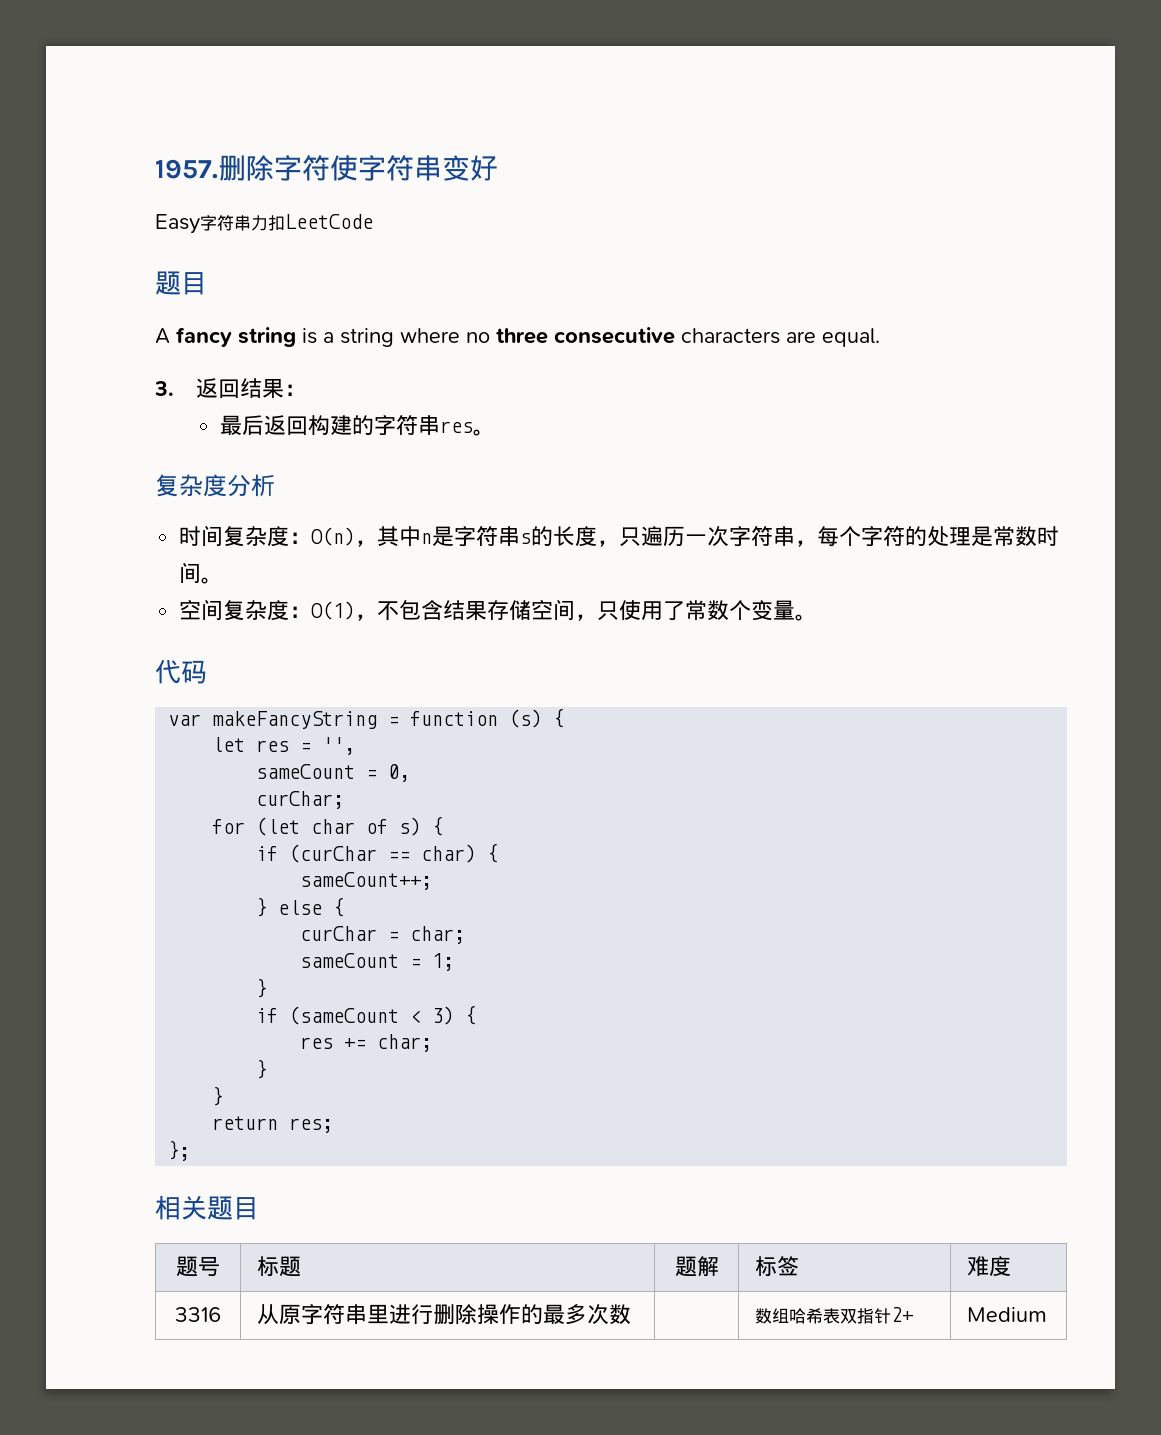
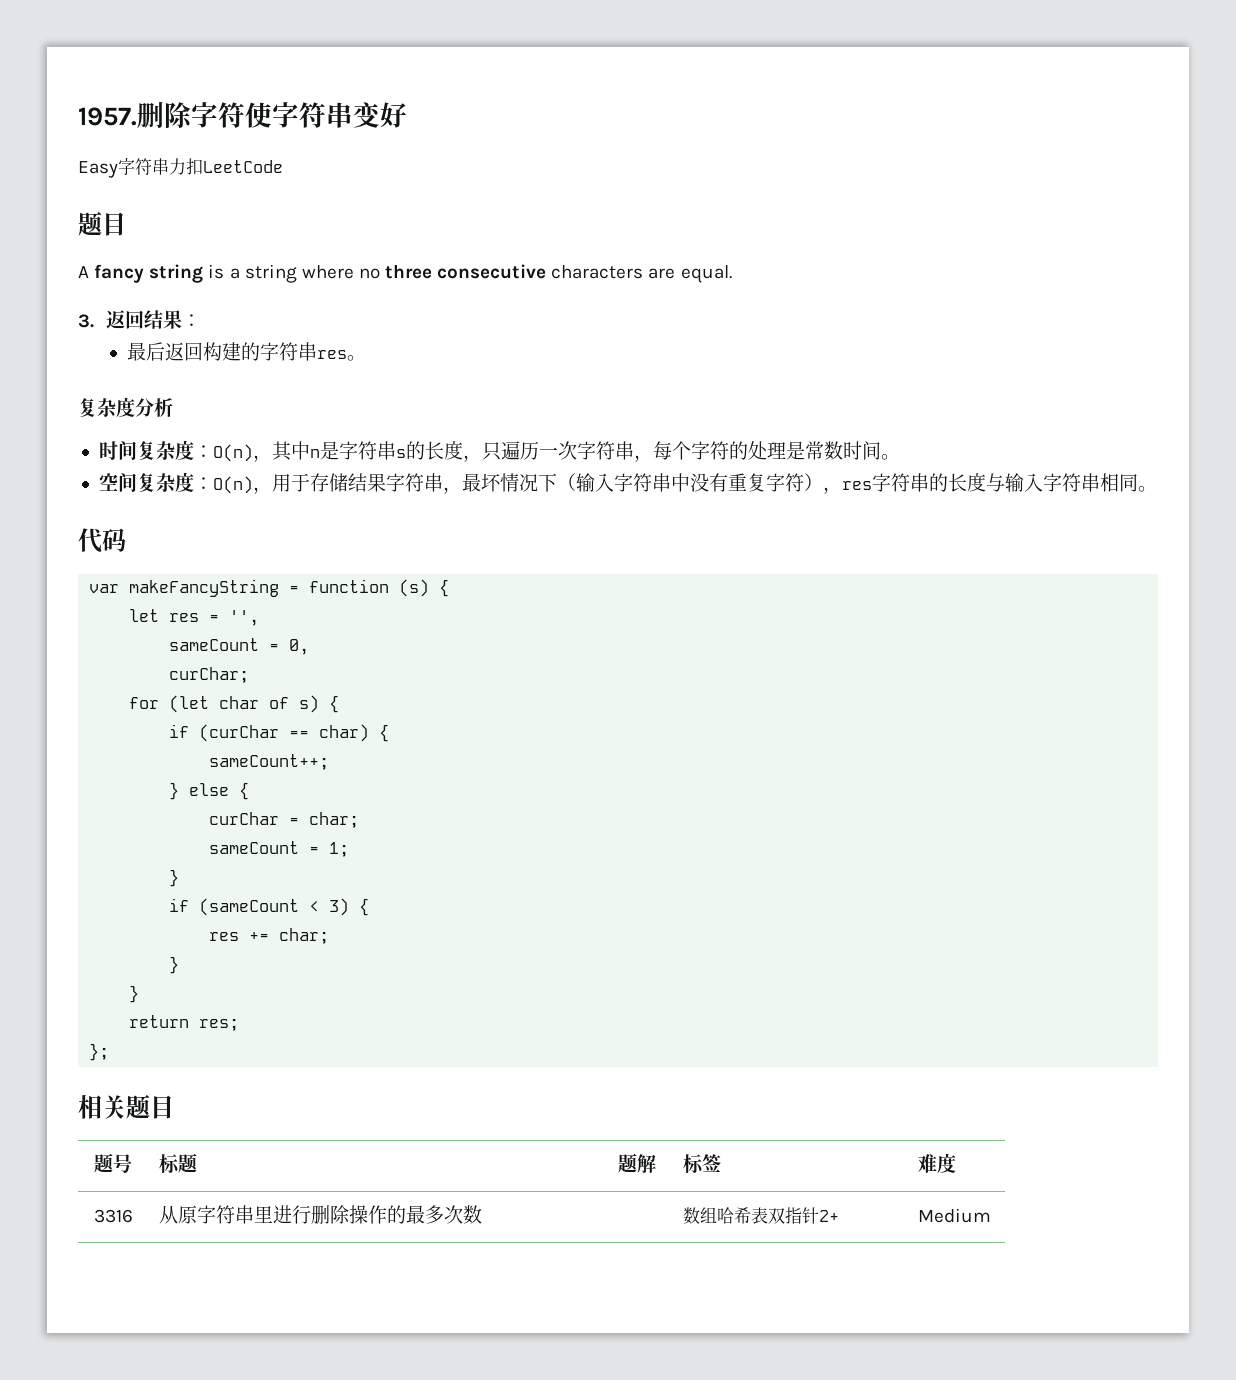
- 空间复杂度：O(1)，不包含结果存储空间，只使用了常数个变量。
+ 空间复杂度：O(n)，用于存储结果字符串，最坏情况下（输入字符串中没有重复字符），res字符串的长度与输入字符串相同。

